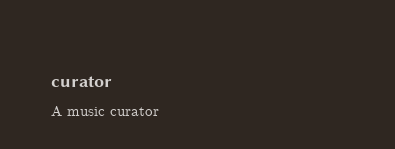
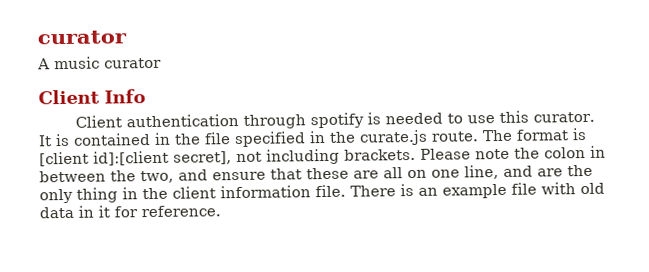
+ Client Info
+ Client authentication through spotify is needed to use this curator. It is contained in the file specified in the curate.js route. The format is [client id]:[client secret], not including brackets. Please note the colon in between the two, and ensure that these are all on one line, and are the only thing in the client information file. There is an example file with old data in it for reference.

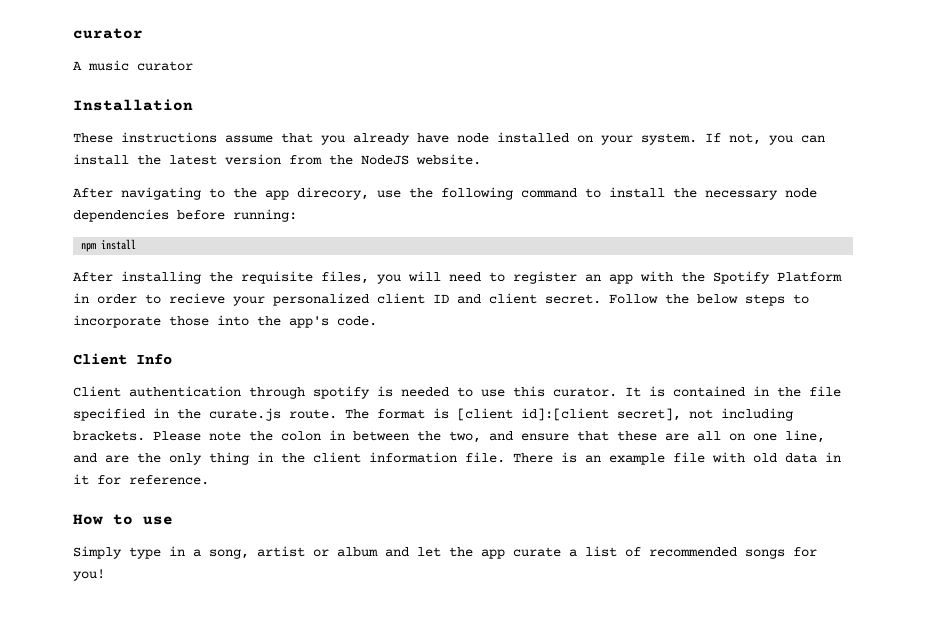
+ Installation
+ These instructions assume that you already have node installed on your system. If not, you can install the latest version from the NodeJS website.
+ After navigating to the app direcory, use the following command to install the necessary node dependencies before running:
+ npm install
+ After installing the requisite files, you will need to register an app with the Spotify Platform in order to recieve your personalized client ID and client secret. Follow the below steps to incorporate those into the app's code.
+ How to use
+ Simply type in a song, artist or album and let the app curate a list of recommended songs for you!

